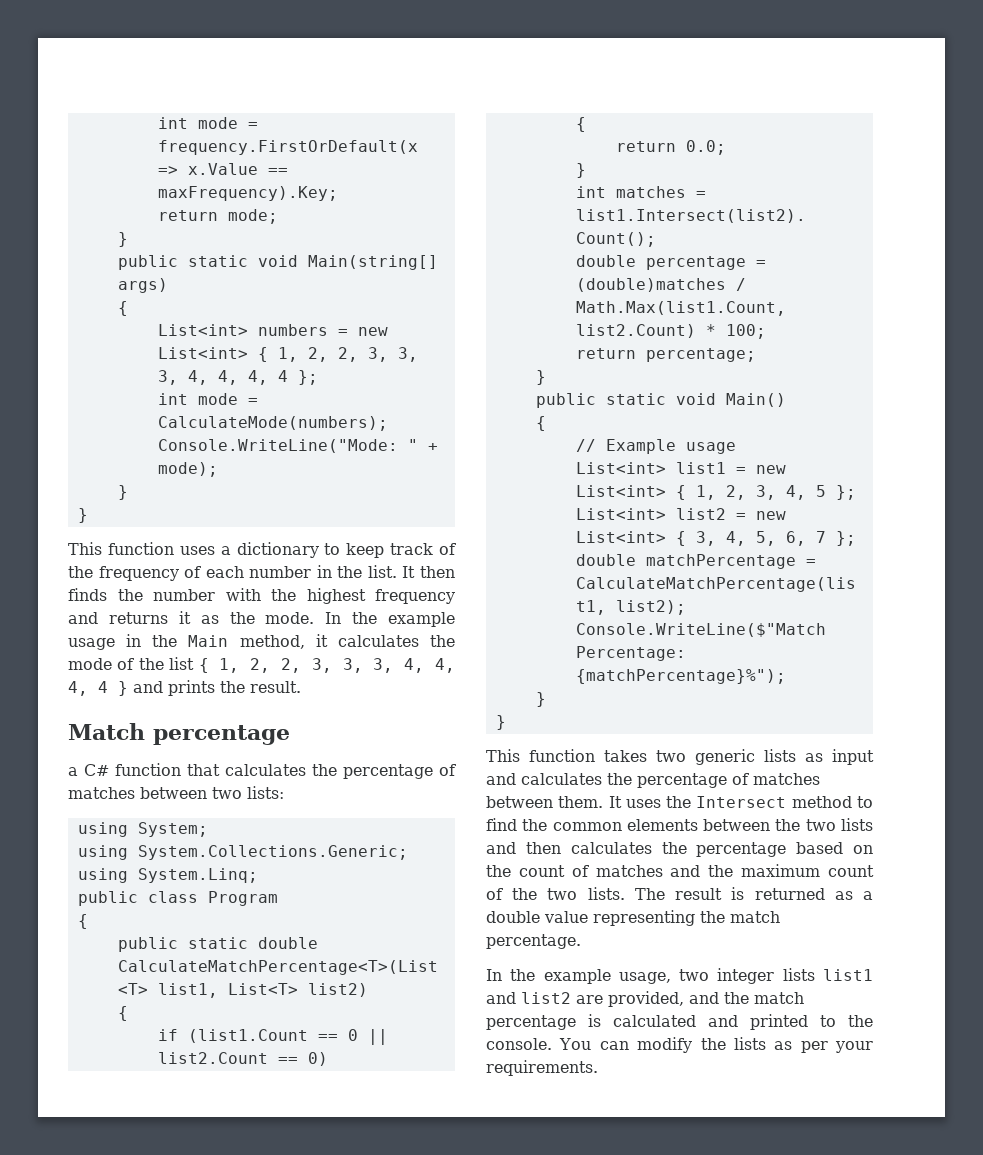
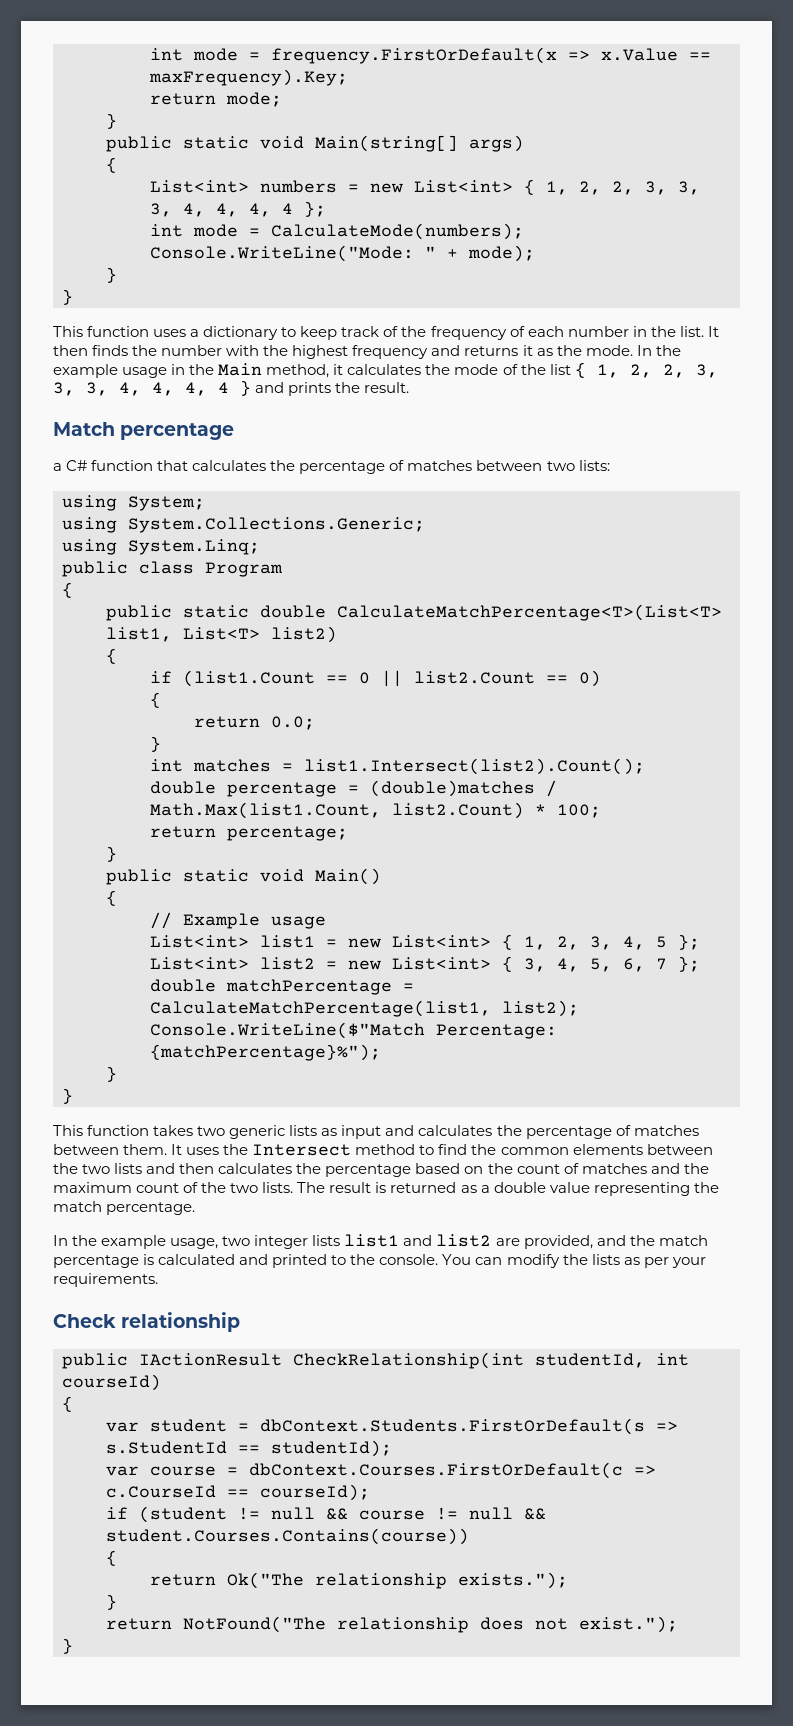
+ Check relationship
+ public IActionResult CheckRelationship(int studentId, int courseId)
+ {
+ var student = dbContext.Students.FirstOrDefault(s => s.StudentId == studentId);
+ var course = dbContext.Courses.FirstOrDefault(c => c.CourseId == courseId);
+ if (student != null && course != null && student.Courses.Contains(course))
+ {
+ return Ok("The relationship exists.");
+ }
+ return NotFound("The relationship does not exist.");
+ }

